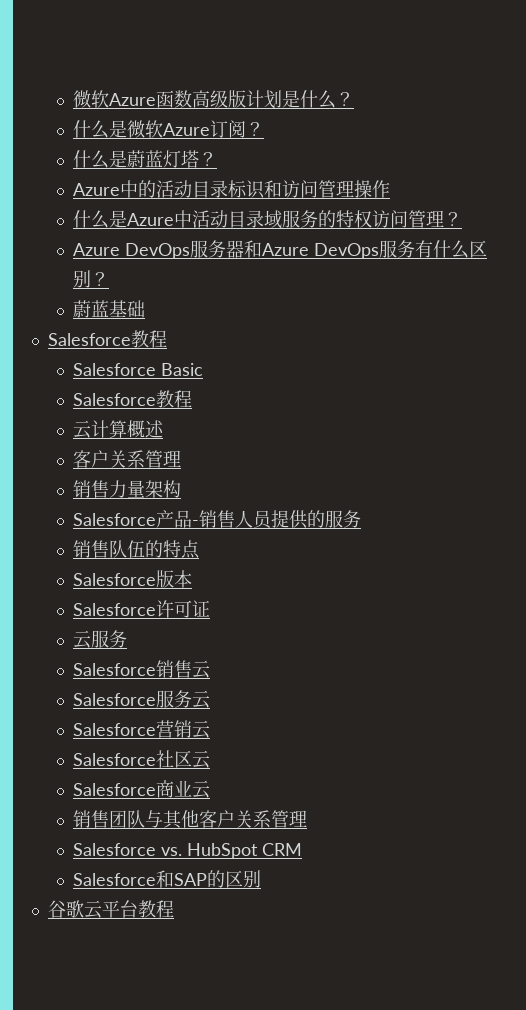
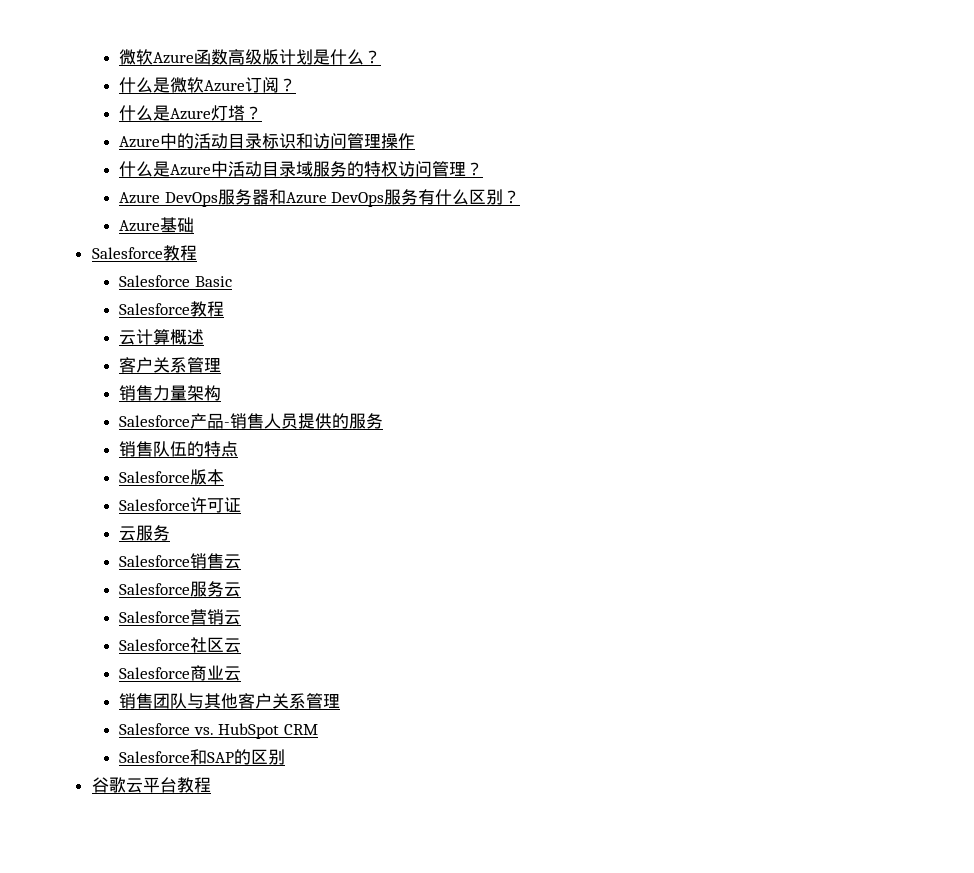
- 什么是蔚蓝灯塔？
+ 什么是Azure灯塔？
- 蔚蓝基础
+ Azure基础

